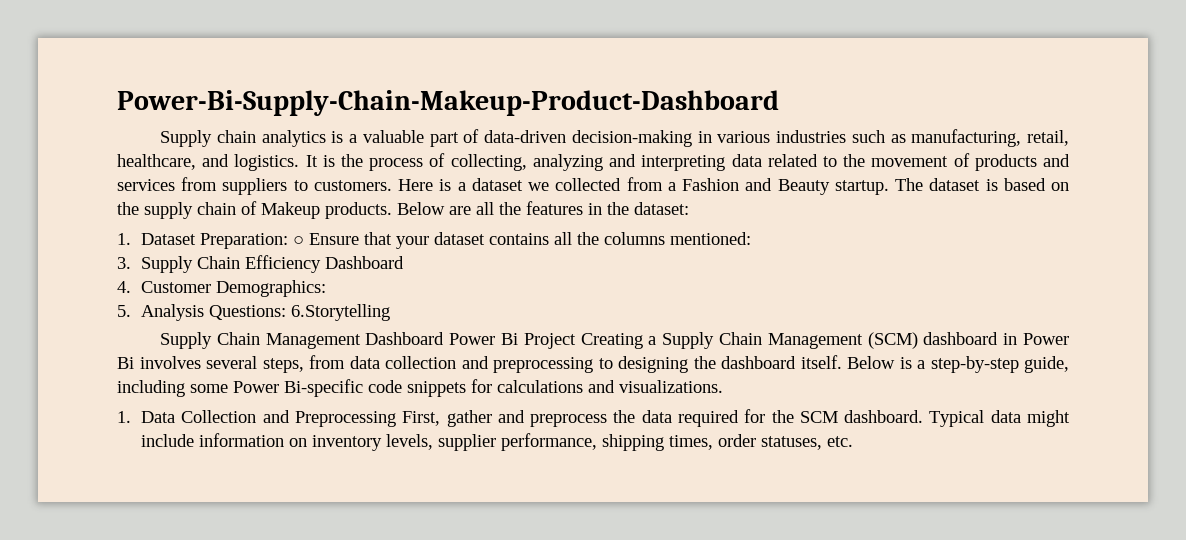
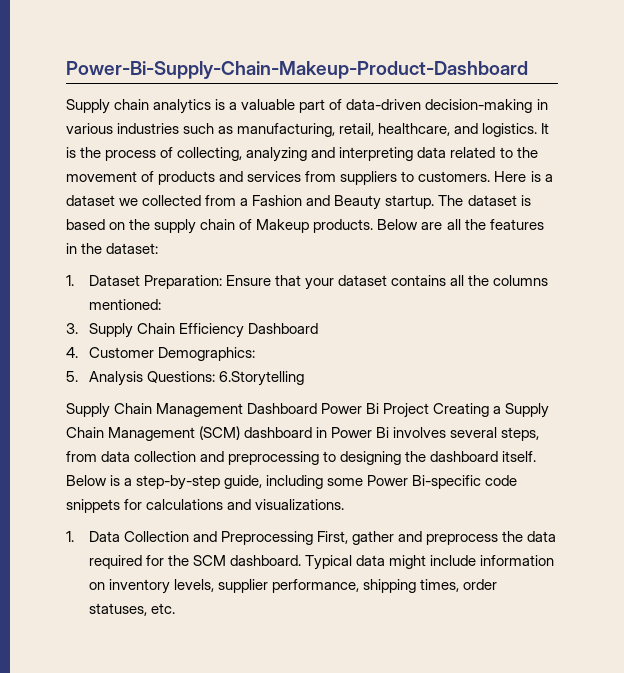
- 1. Dataset Preparation: ○ Ensure that your dataset contains all the columns mentioned:
+ 1. Dataset Preparation: Ensure that your dataset contains all the columns mentioned:

